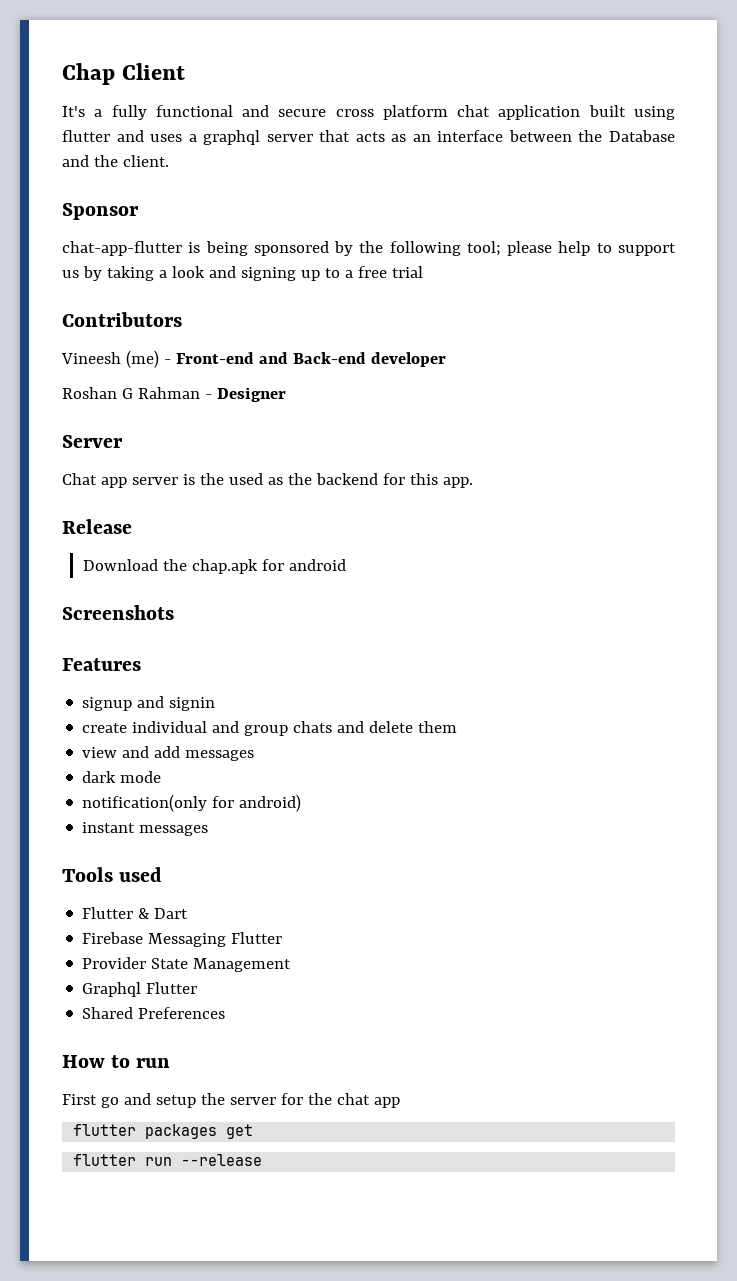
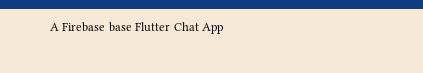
- Chap Client
- It's a fully functional and secure cross platform chat application built using flutter and uses a graphql server that acts as an interface between the Database and the client.
- Sponsor
- chat-app-flutter is being sponsored by the following tool; please help to support us by taking a look and signing up to a free trial
- Contributors
- Vineesh (me) - Front-end and Back-end developer
- Roshan G Rahman - Designer
- Server
- Chat app server is the used as the backend for this app.
- Release
- Download the chap.apk for android
- Screenshots
- Features
- signup and signin
- create individual and group chats and delete them
- view and add messages
- dark mode
- notification(only for android)
- instant messages
- Tools used
- Flutter & Dart
- Firebase Messaging Flutter
- Provider State Management
- Graphql Flutter
- Shared Preferences
- How to run
- First go and setup the server for the chat app
- flutter packages get
- flutter run --release
+ A Firebase base Flutter Chat App

